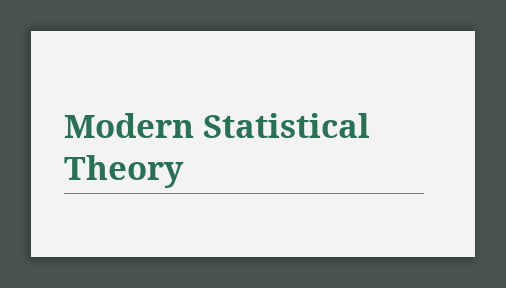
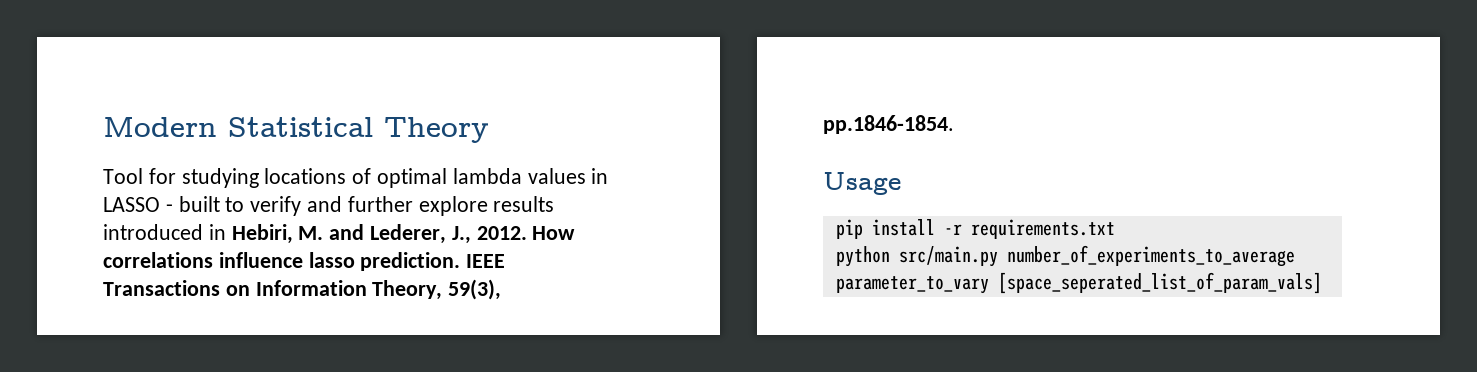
+ Tool for studying locations of optimal lambda values in LASSO - built to verify and further explore results introduced in Hebiri, M. and Lederer, J., 2012. How correlations influence lasso prediction. IEEE Transactions on Information Theory, 59(3), pp.1846-1854.
+ Usage
+ pip install -r requirements.txt
+ python src/main.py number_of_experiments_to_average parameter_to_vary [space_seperated_list_of_param_vals]

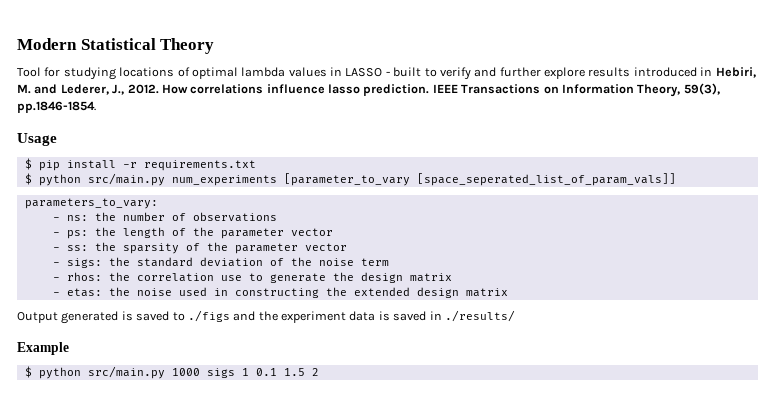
- pip install -r requirements.txt
+ $ pip install -r requirements.txt
- python src/main.py number_of_experiments_to_average parameter_to_vary [space_seperated_list_of_param_vals]
+ $ python src/main.py num_experiments [parameter_to_vary [space_seperated_list_of_param_vals]]
+ parameters_to_vary:
+ - ns: the number of observations
+ - ps: the length of the parameter vector
+ - ss: the sparsity of the parameter vector
+ - sigs: the standard deviation of the noise term
+ - rhos: the correlation use to generate the design matrix
+ - etas: the noise used in constructing the extended design matrix
+ Output generated is saved to ./figs and the experiment data is saved in ./results/
+ Example
+ $ python src/main.py 1000 sigs 1 0.1 1.5 2

